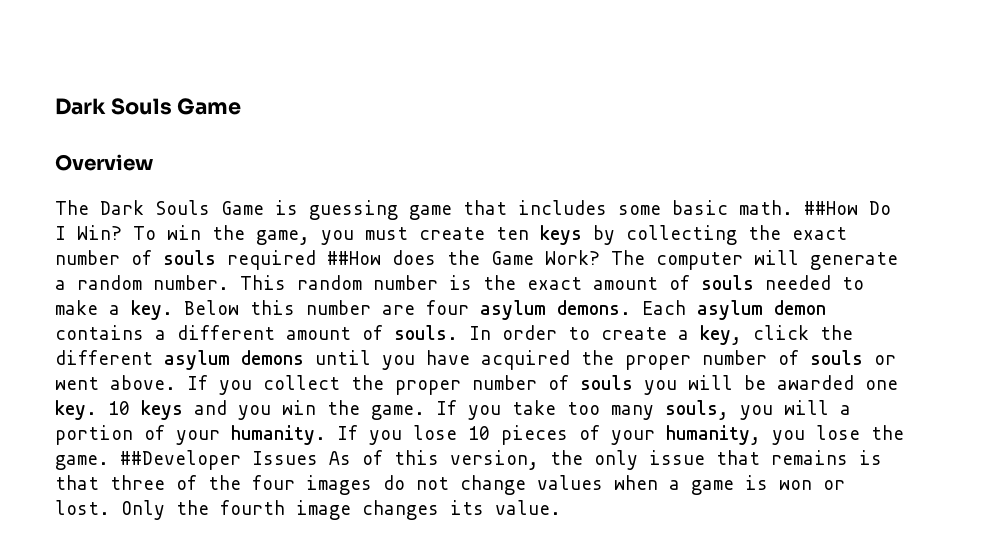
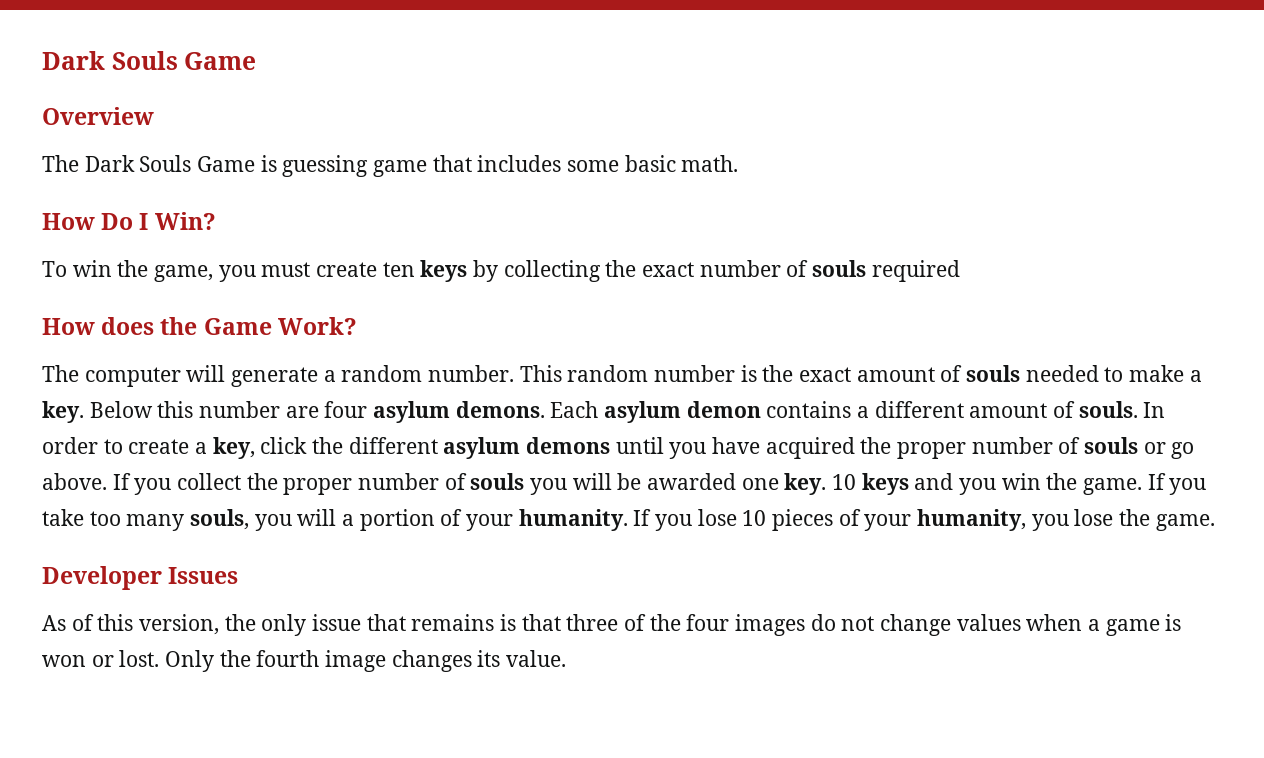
- The Dark Souls Game is guessing game that includes some basic math. ##How Do I Win? To win the game, you must create ten keys by collecting the exact number of souls required ##How does the Game Work? The computer will generate a random number.
+ The Dark Souls Game is guessing game that includes some basic math.
+ How Do I Win?
+ To win the game, you must create ten keys by collecting the exact number of souls required
+ How does the Game Work?
+ The computer will generate a random number.
- In order to create a key, click the different asylum demons until you have acquired the proper number of souls or went above.
+ In order to create a key, click the different asylum demons until you have acquired the proper number of souls or go above.
- If you lose 10 pieces of your humanity, you lose the game. ##Developer Issues As of this version, the only issue that remains is that three of the four images do not change values when a game is won or lost.
+ If you lose 10 pieces of your humanity, you lose the game.
+ Developer Issues
+ As of this version, the only issue that remains is that three of the four images do not change values when a game is won or lost.

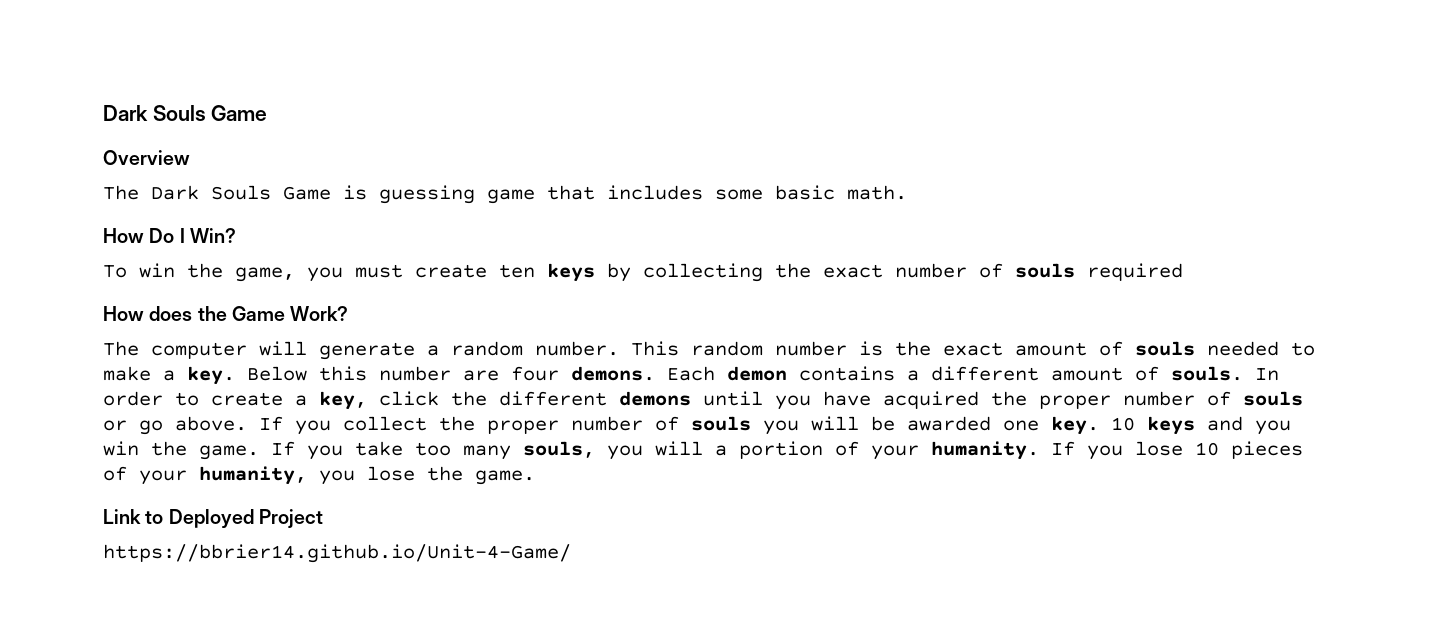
- Below this number are four asylum demons.
+ Below this number are four demons.
- Each asylum demon contains a different amount of souls.
+ Each demon contains a different amount of souls.
- In order to create a key, click the different asylum demons until you have acquired the proper number of souls or go above.
+ In order to create a key, click the different demons until you have acquired the proper number of souls or go above.
- Developer Issues
- As of this version, the only issue that remains is that three of the four images do not change values when a game is won or lost. Only the fourth image changes its value.
+ Link to Deployed Project
+ https://bbrier14.github.io/Unit-4-Game/

